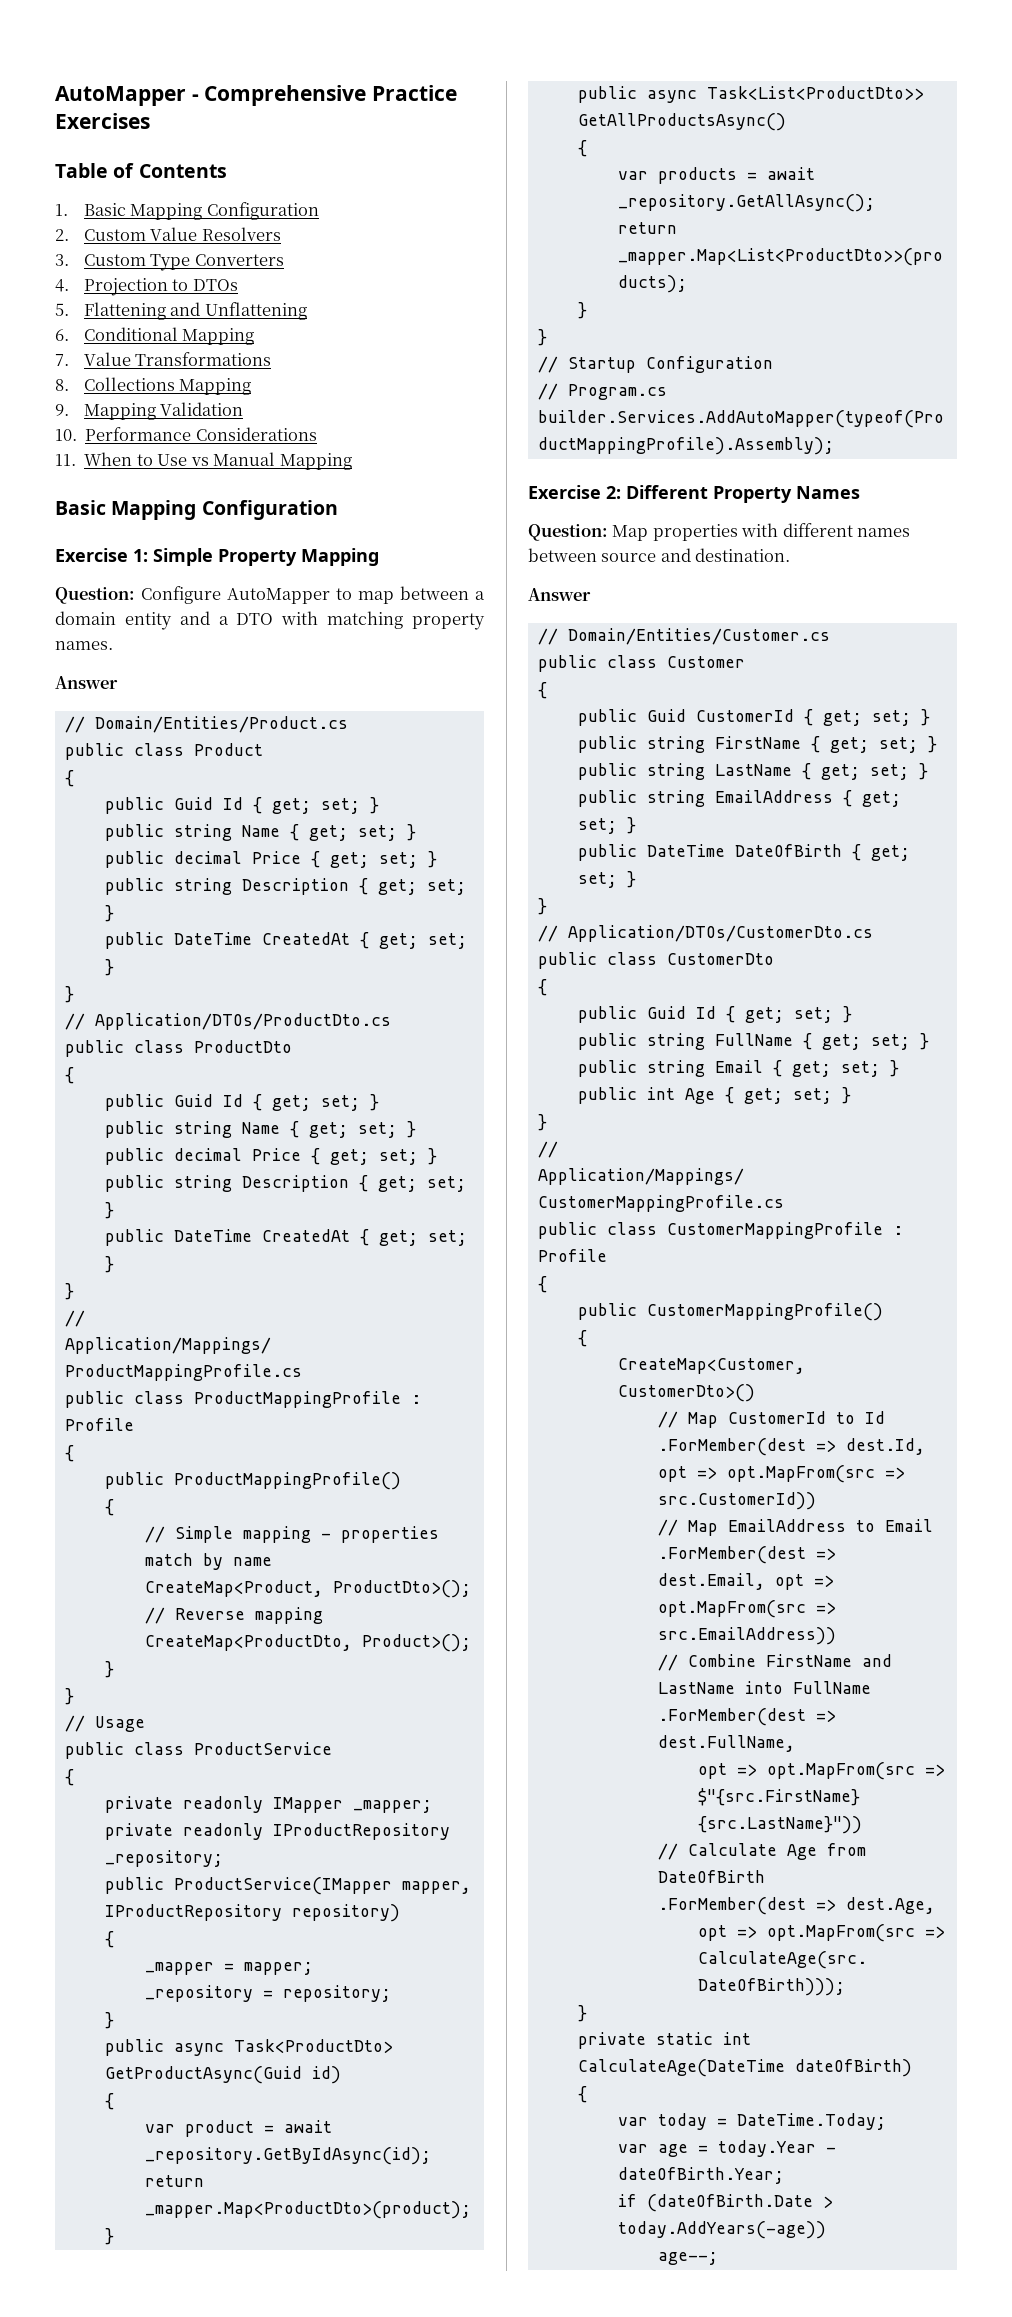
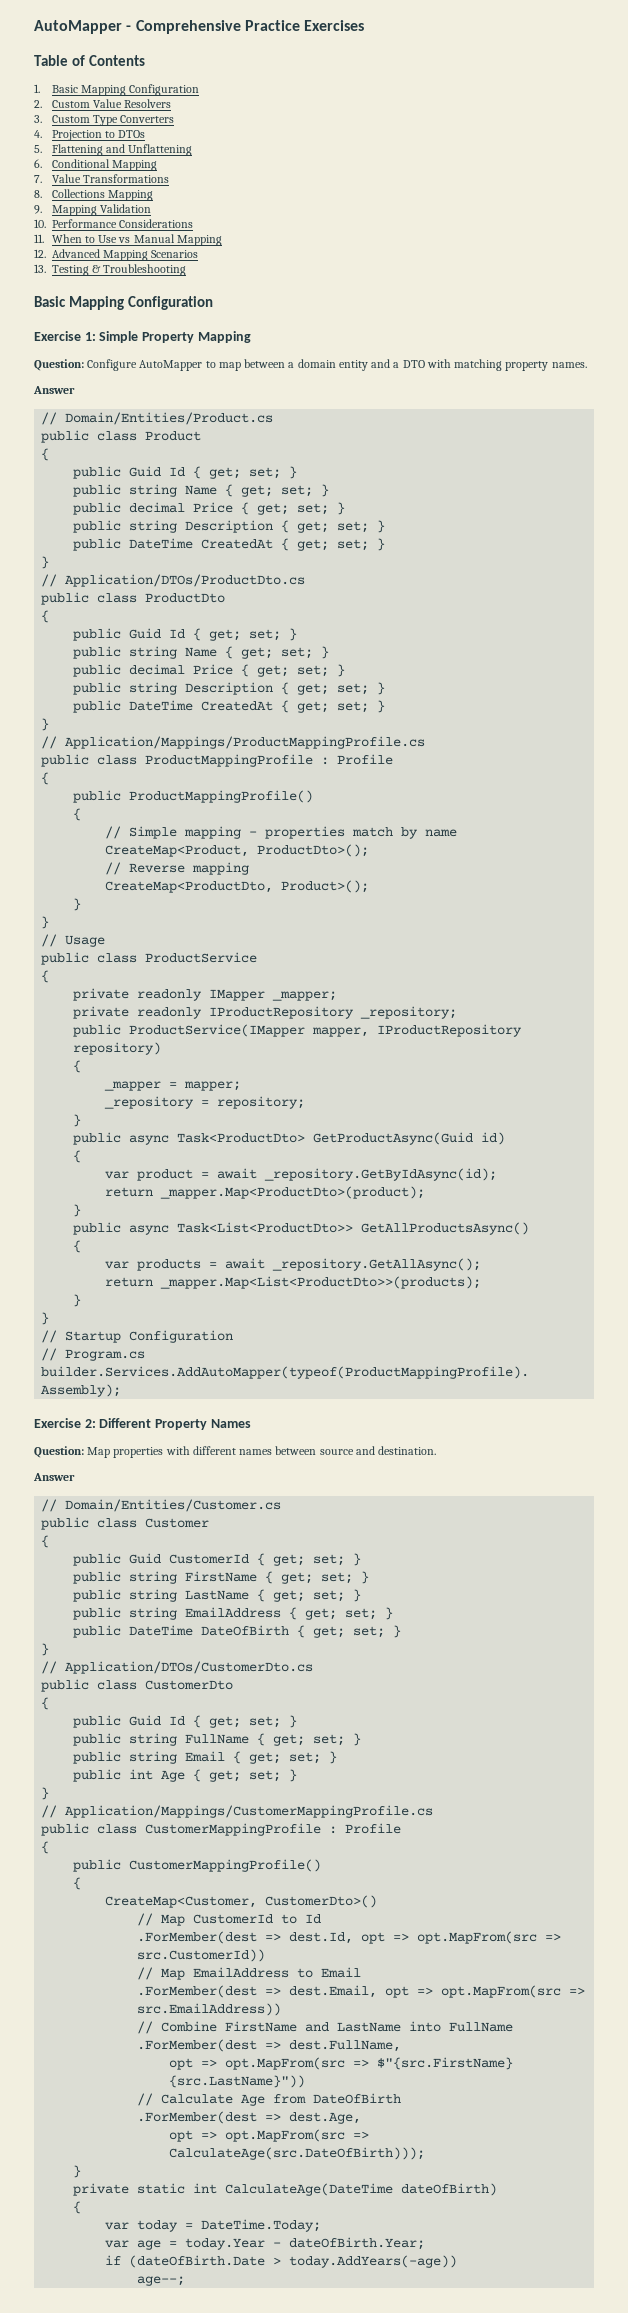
+ 12. Advanced Mapping Scenarios
+ 13. Testing & Troubleshooting

